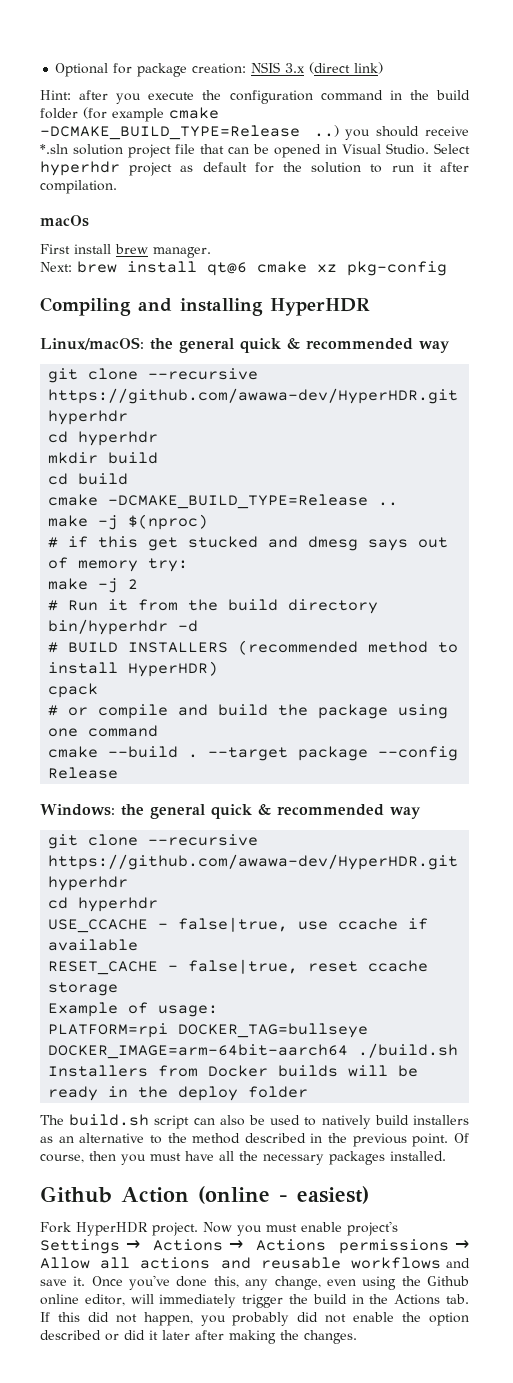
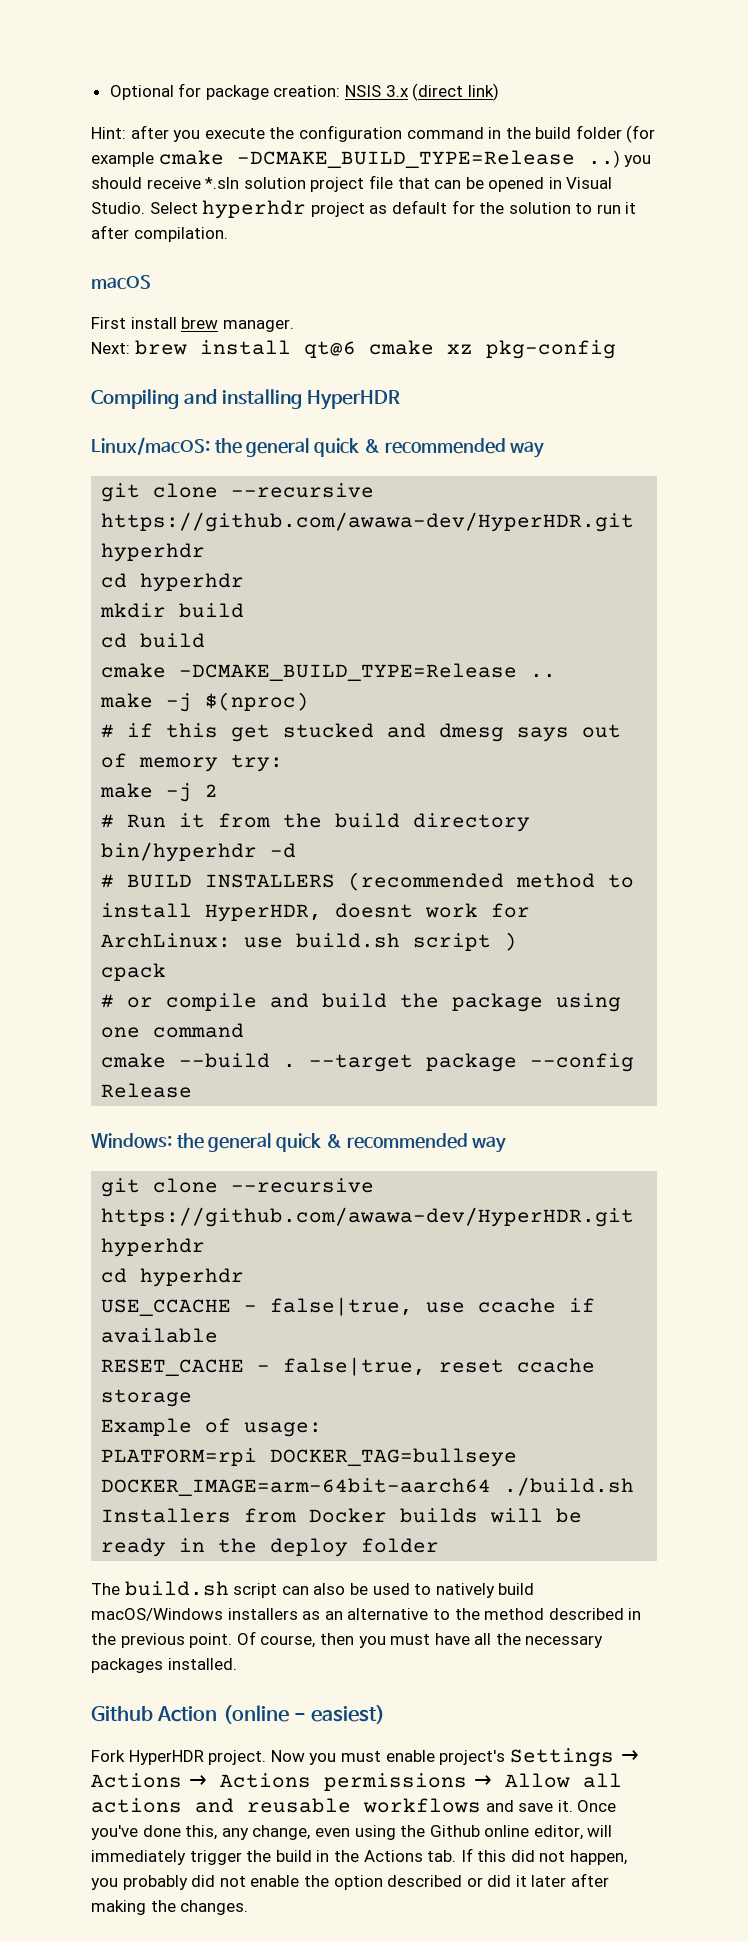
- macOs
+ macOS
- # BUILD INSTALLERS (recommended method to install HyperHDR)
+ # BUILD INSTALLERS (recommended method to install HyperHDR, doesnt work for ArchLinux: use build.sh script )
- The build.sh script can also be used to natively build installers as an alternative to the method described in the previous point.
+ The build.sh script can also be used to natively build macOS/Windows installers as an alternative to the method described in the previous point.

